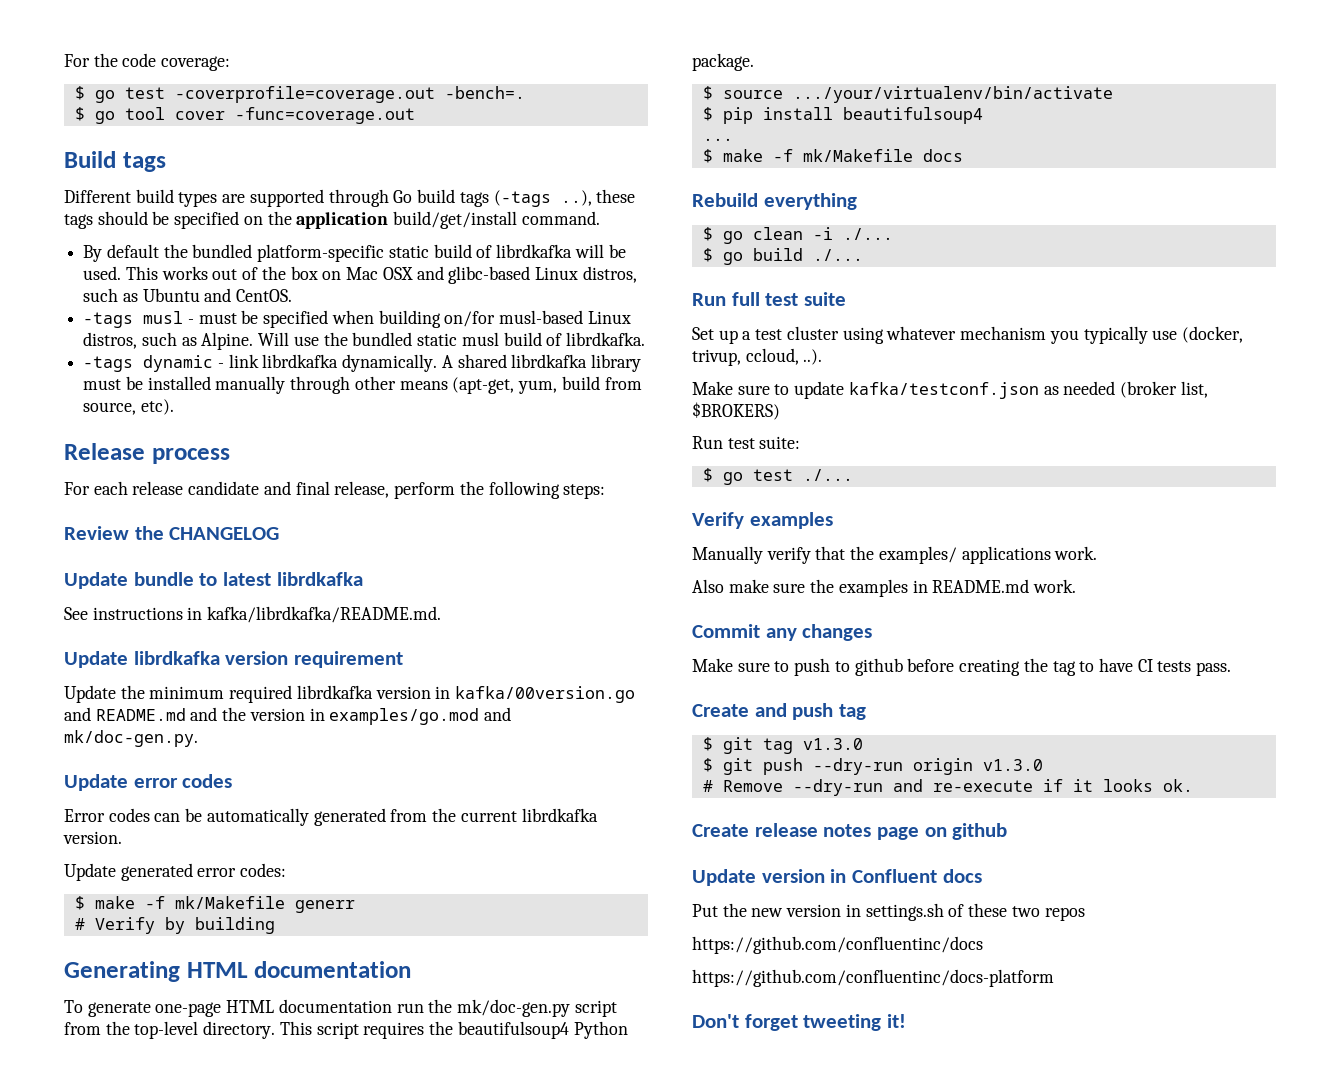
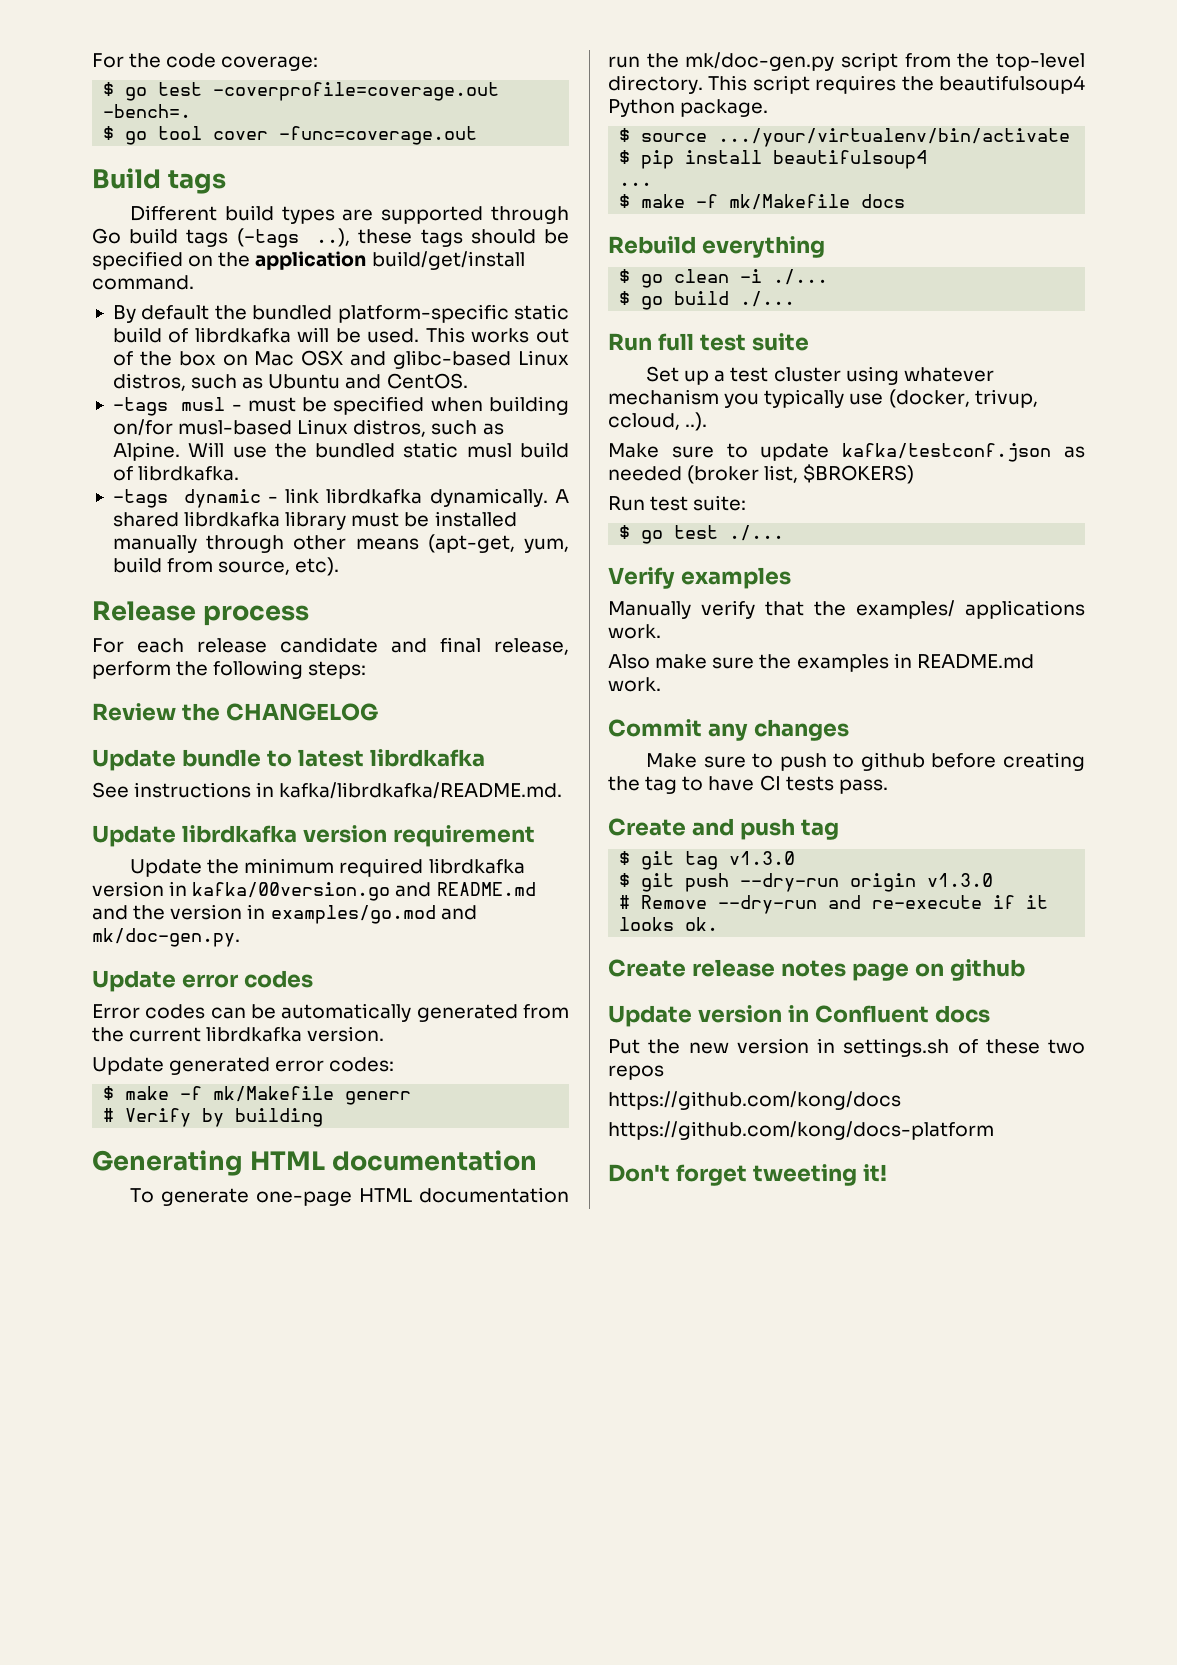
- https://github.com/confluentinc/docs
- https://github.com/confluentinc/docs-platform
+ https://github.com/kong/docs
+ https://github.com/kong/docs-platform

